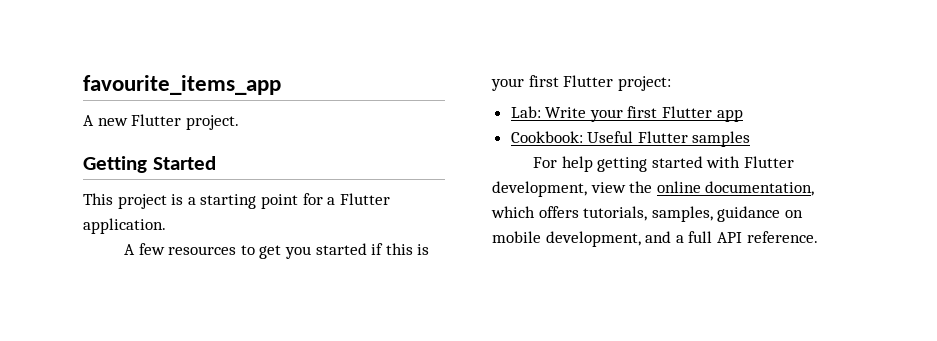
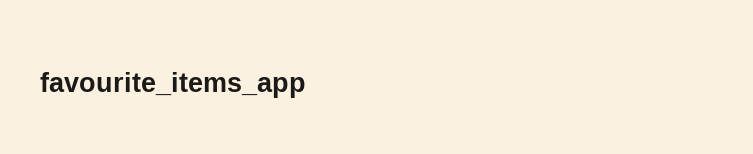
- A new Flutter project.
- Getting Started
- This project is a starting point for a Flutter application.
- A few resources to get you started if this is your first Flutter project:
- Lab: Write your first Flutter app
- Cookbook: Useful Flutter samples
- For help getting started with Flutter development, view the online documentation, which offers tutorials, samples, guidance on mobile development, and a full API reference.

